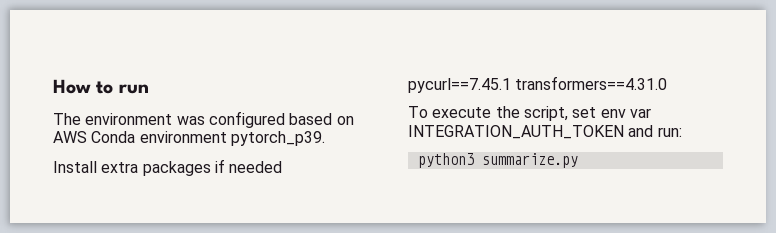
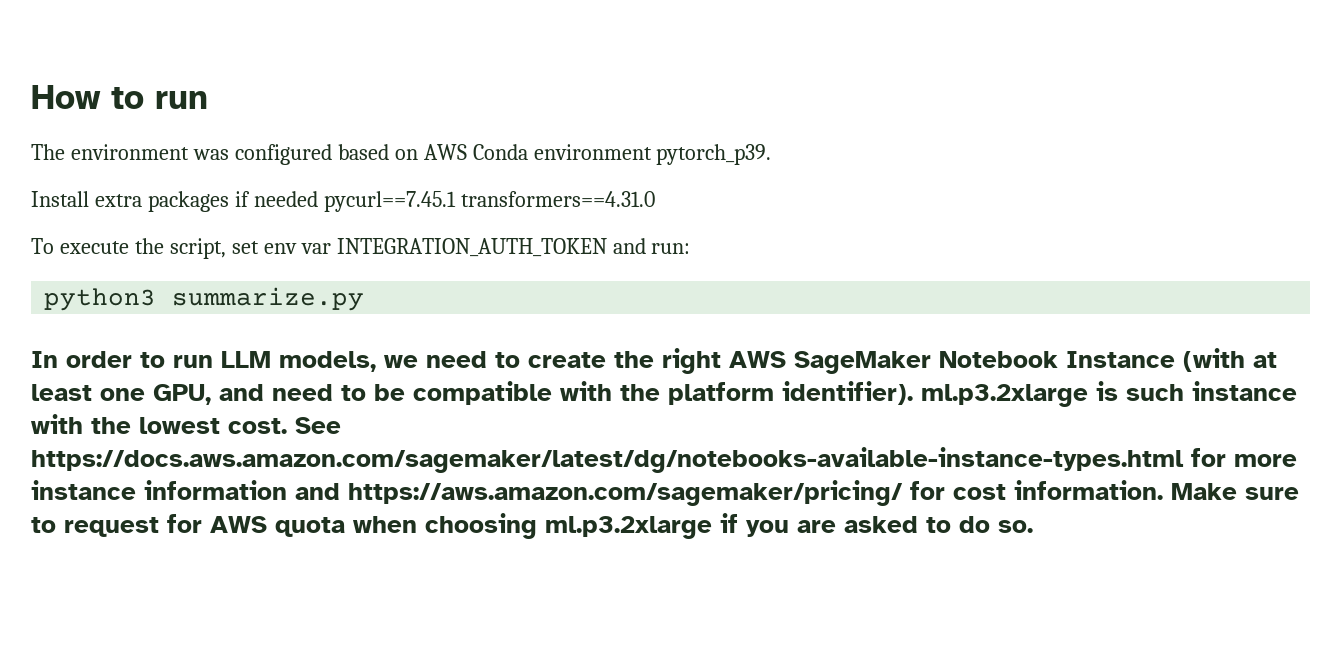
+ In order to run LLM models, we need to create the right AWS SageMaker Notebook Instance (with at least one GPU, and need to be compatible with the platform identifier). ml.p3.2xlarge is such instance with the lowest cost. See https://docs.aws.amazon.com/sagemaker/latest/dg/notebooks-available-instance-types.html for more instance information and https://aws.amazon.com/sagemaker/pricing/ for cost information. Make sure to request for AWS quota when choosing ml.p3.2xlarge if you are asked to do so.

